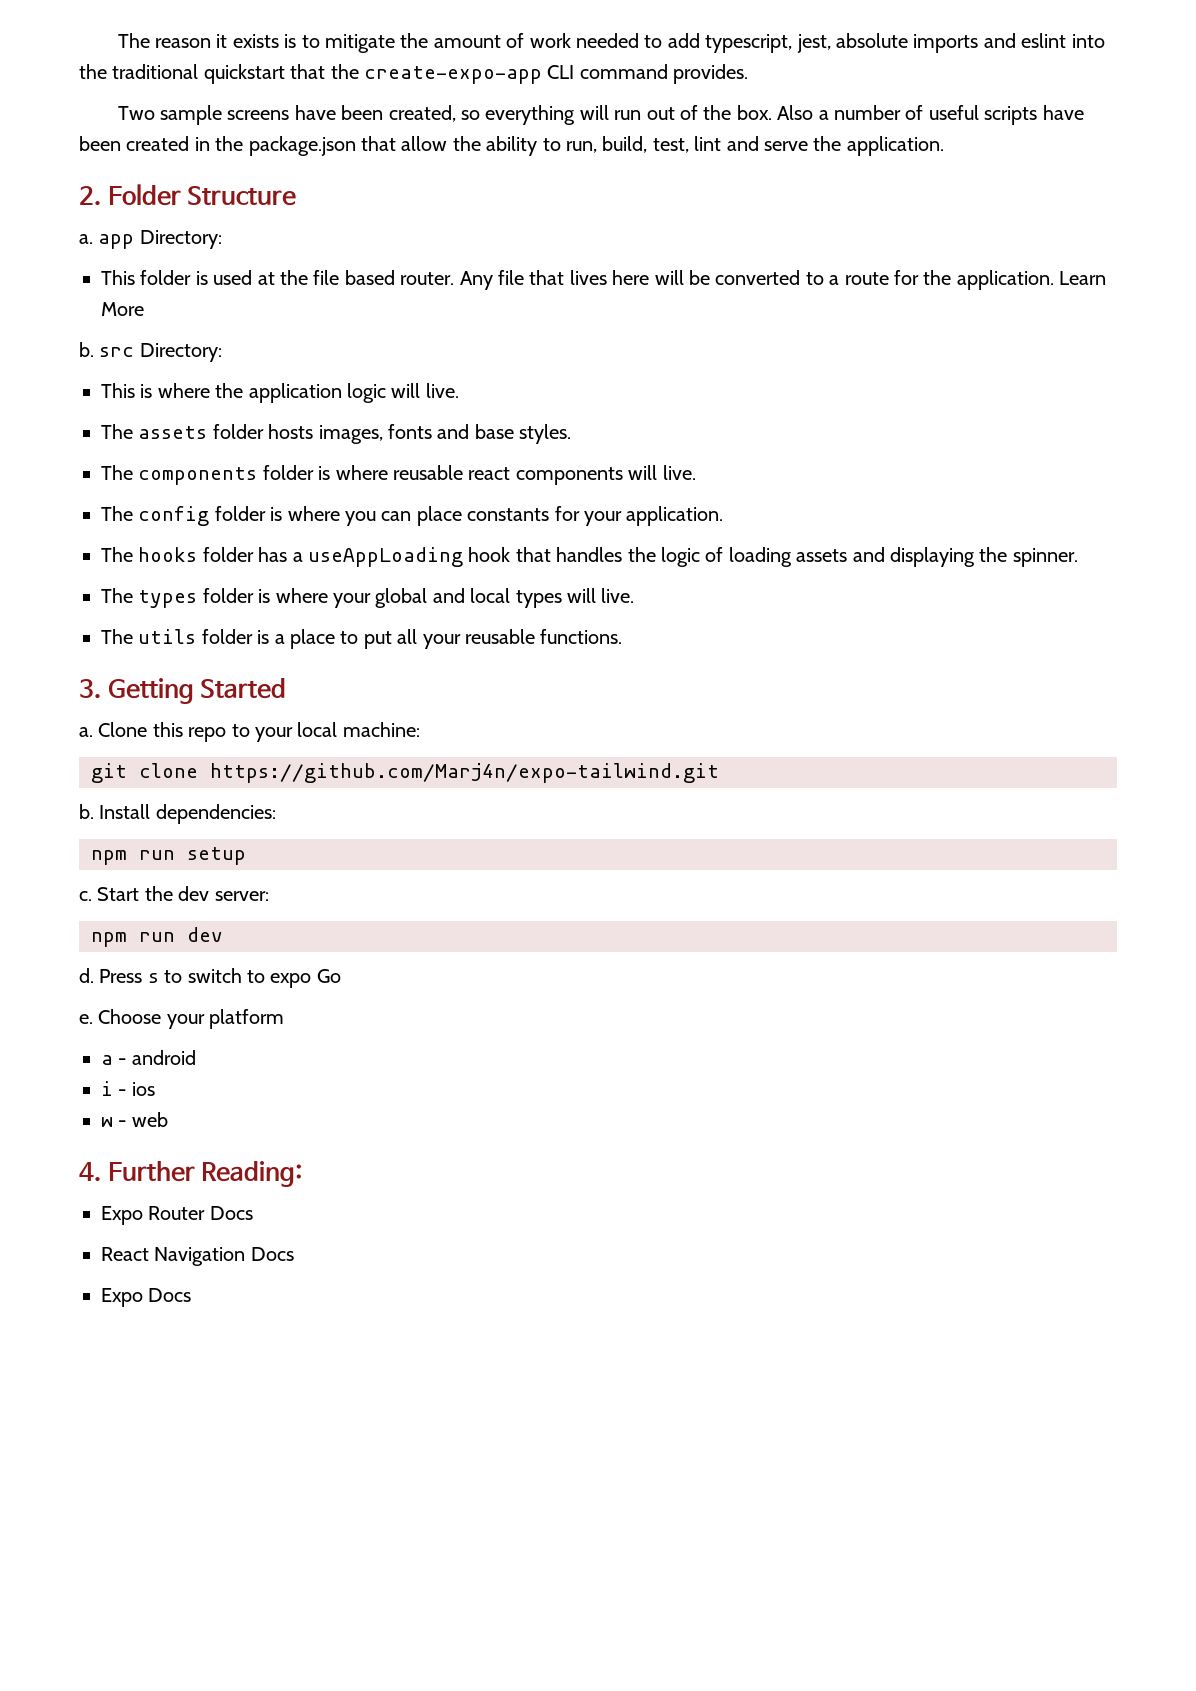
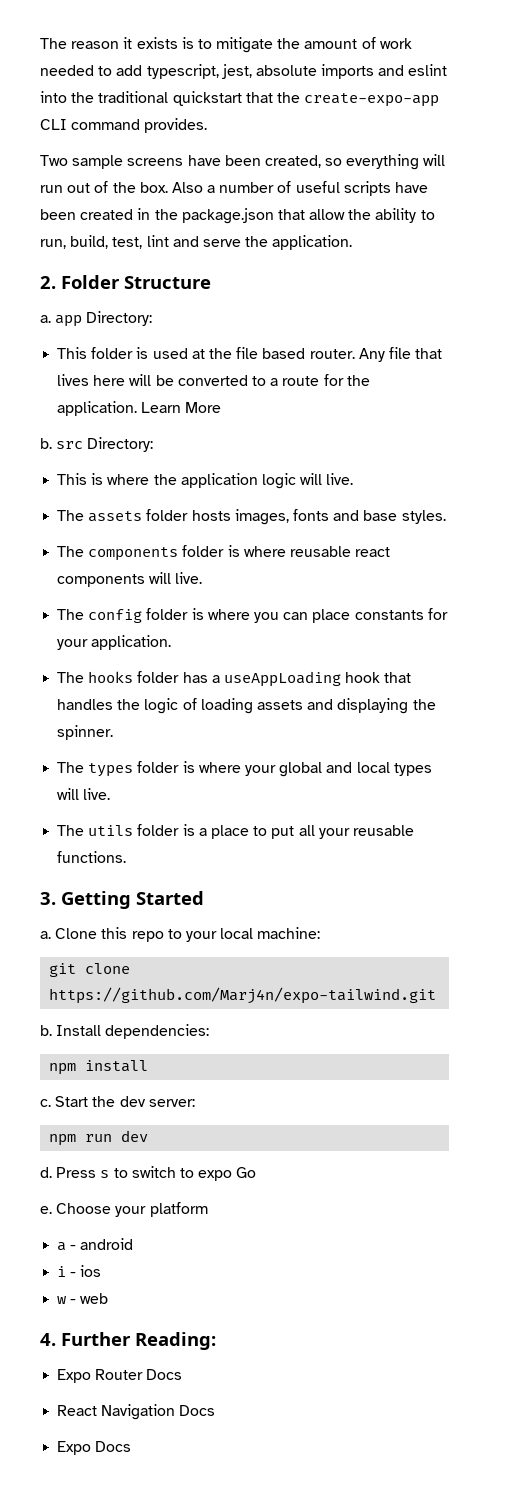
- npm run setup
+ npm install

